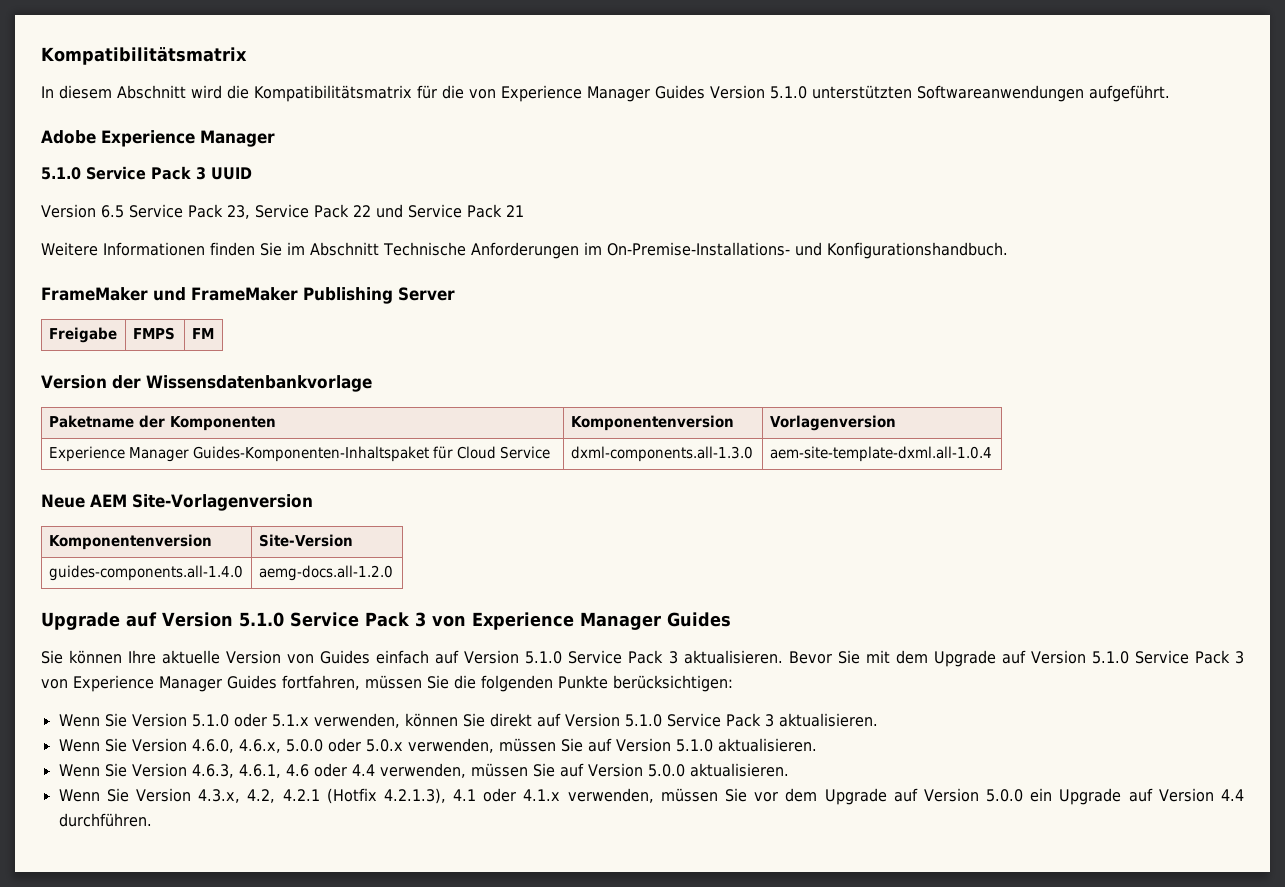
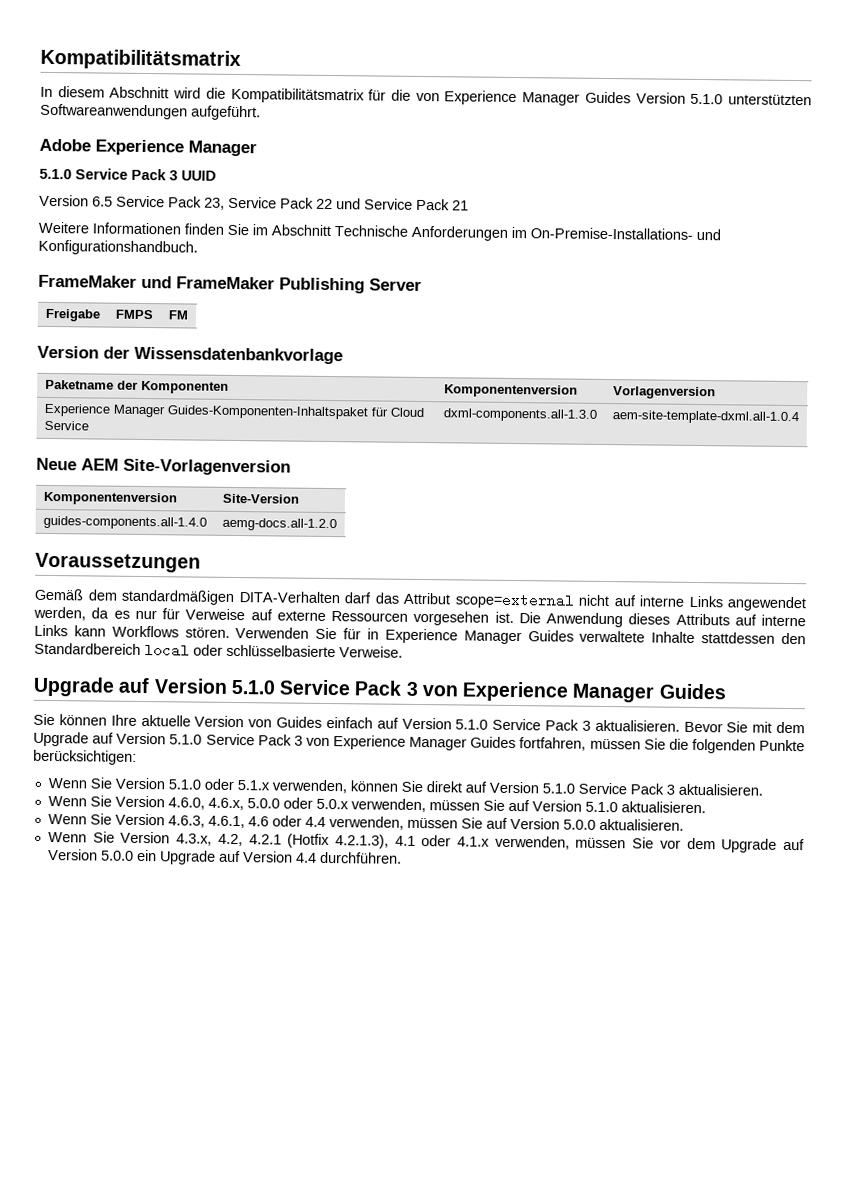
+ Voraussetzungen
+ Gemäß dem standardmäßigen DITA-Verhalten darf das Attribut scope=external nicht auf interne Links angewendet werden, da es nur für Verweise auf externe Ressourcen vorgesehen ist. Die Anwendung dieses Attributs auf interne Links kann Workflows stören. Verwenden Sie für in Experience Manager Guides verwaltete Inhalte stattdessen den Standardbereich local oder schlüsselbasierte Verweise.

